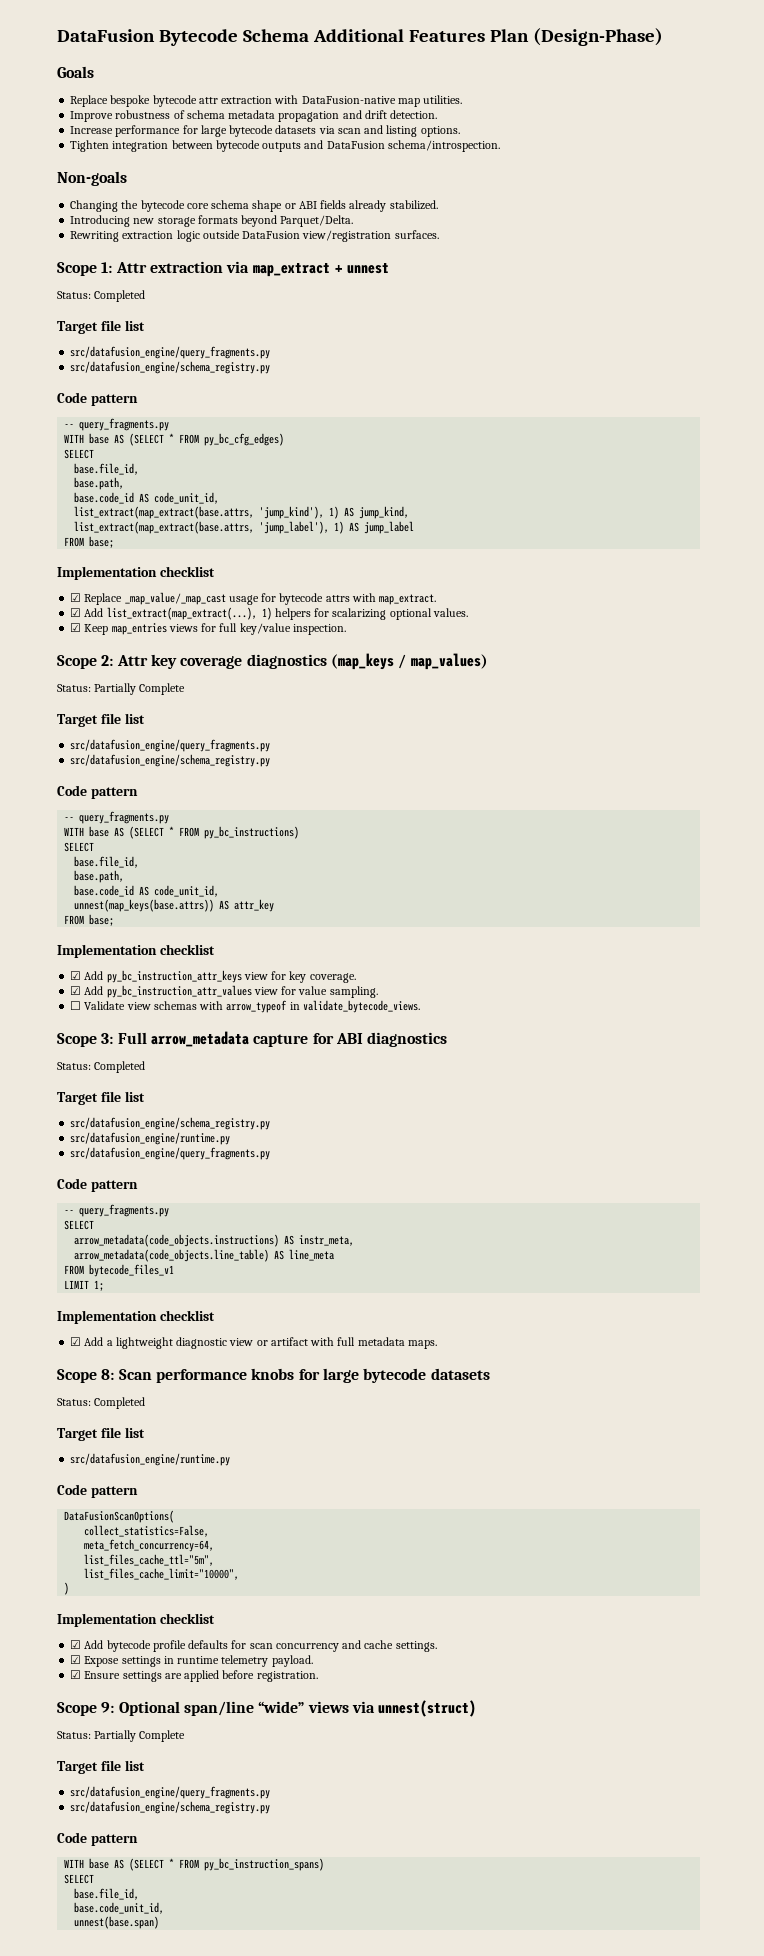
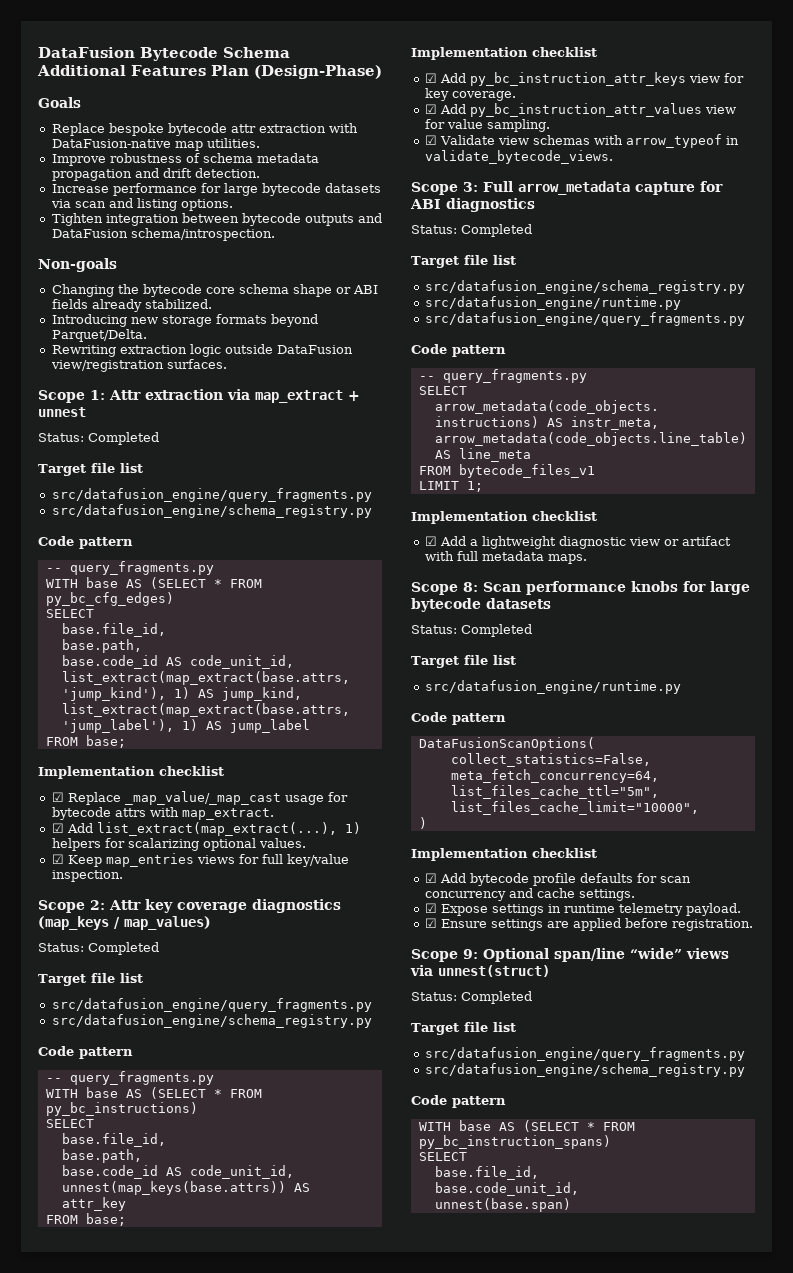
  Scope 2: Attr key coverage diagnostics (map_keys / map_values)
- Status: Partially Complete
+ Status: Completed
- ☐ Validate view schemas with arrow_typeof in validate_bytecode_views.
+ ☑ Validate view schemas with arrow_typeof in validate_bytecode_views.
  Scope 9: Optional span/line “wide” views via unnest(struct)
- Status: Partially Complete
+ Status: Completed

